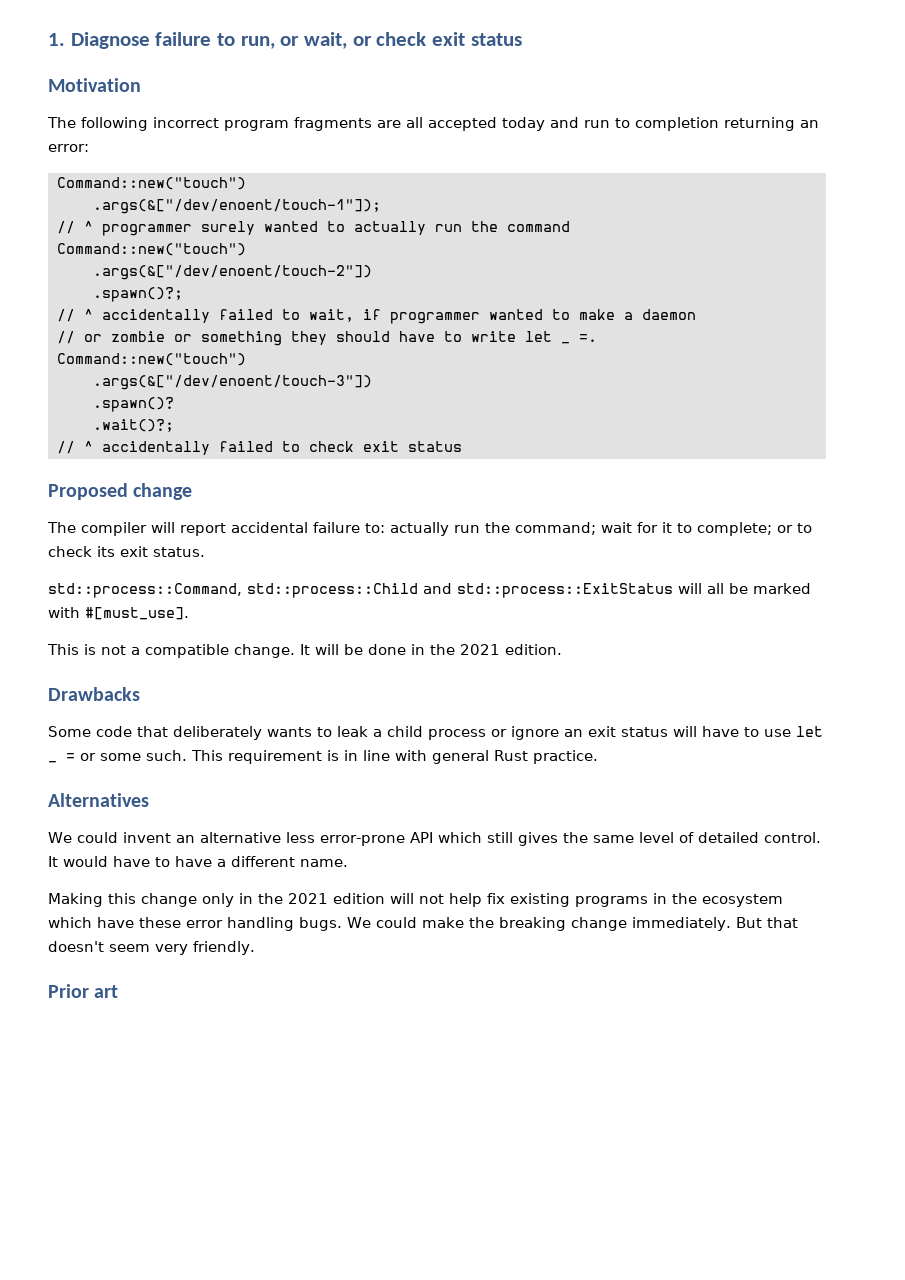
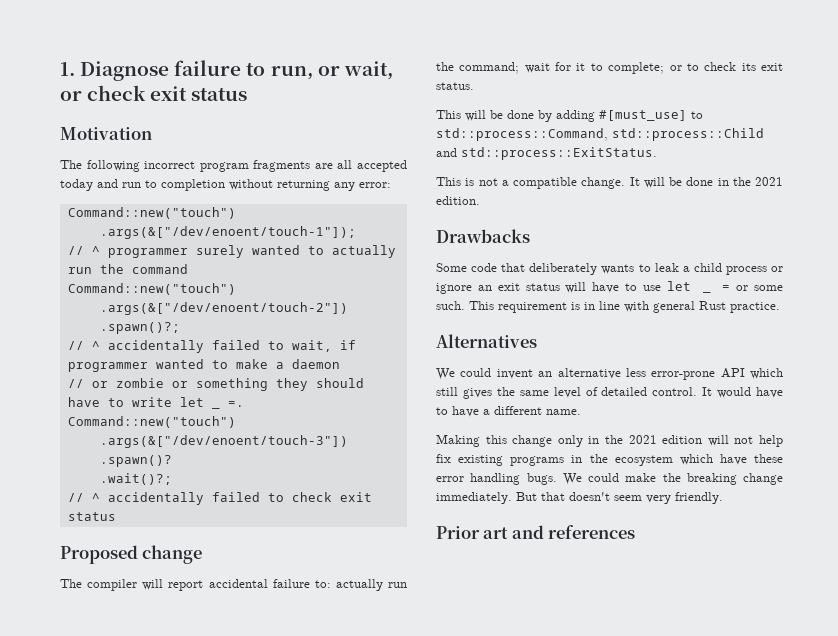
- The following incorrect program fragments are all accepted today and run to completion returning an error:
+ The following incorrect program fragments are all accepted today and run to completion without returning any error:
- std::process::Command, std::process::Child and std::process::ExitStatus will all be marked with #[must_use].
+ This will be done by adding #[must_use] to std::process::Command, std::process::Child and std::process::ExitStatus.
- Prior art
+ Prior art and references

